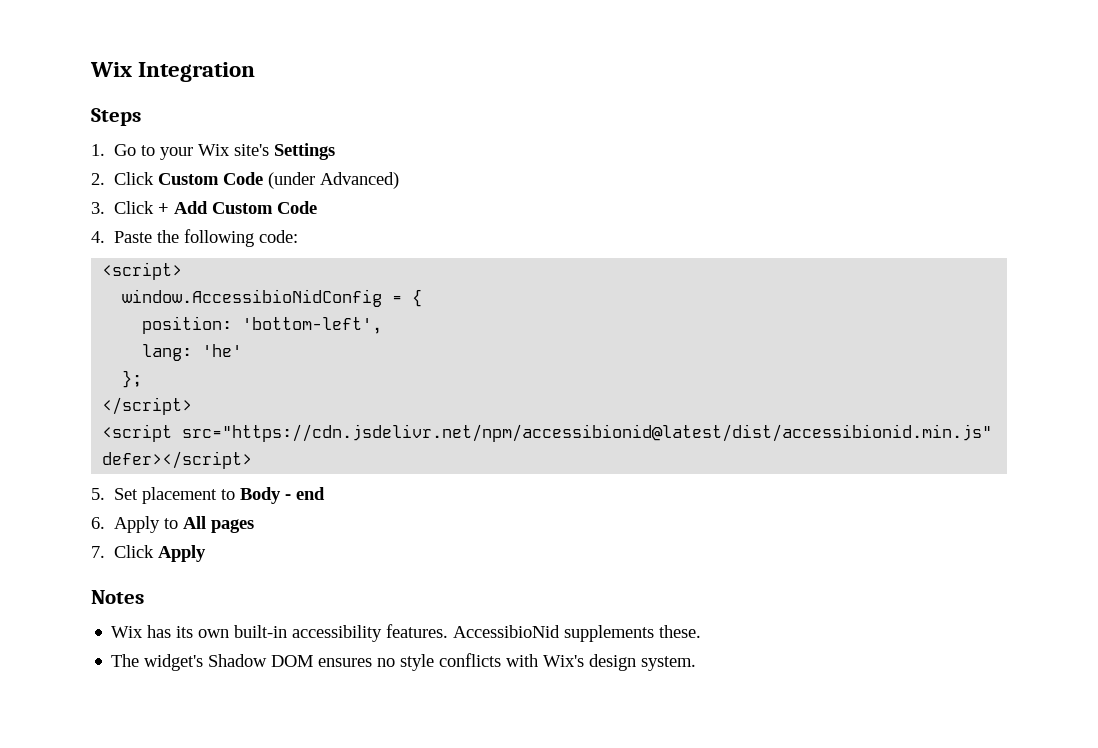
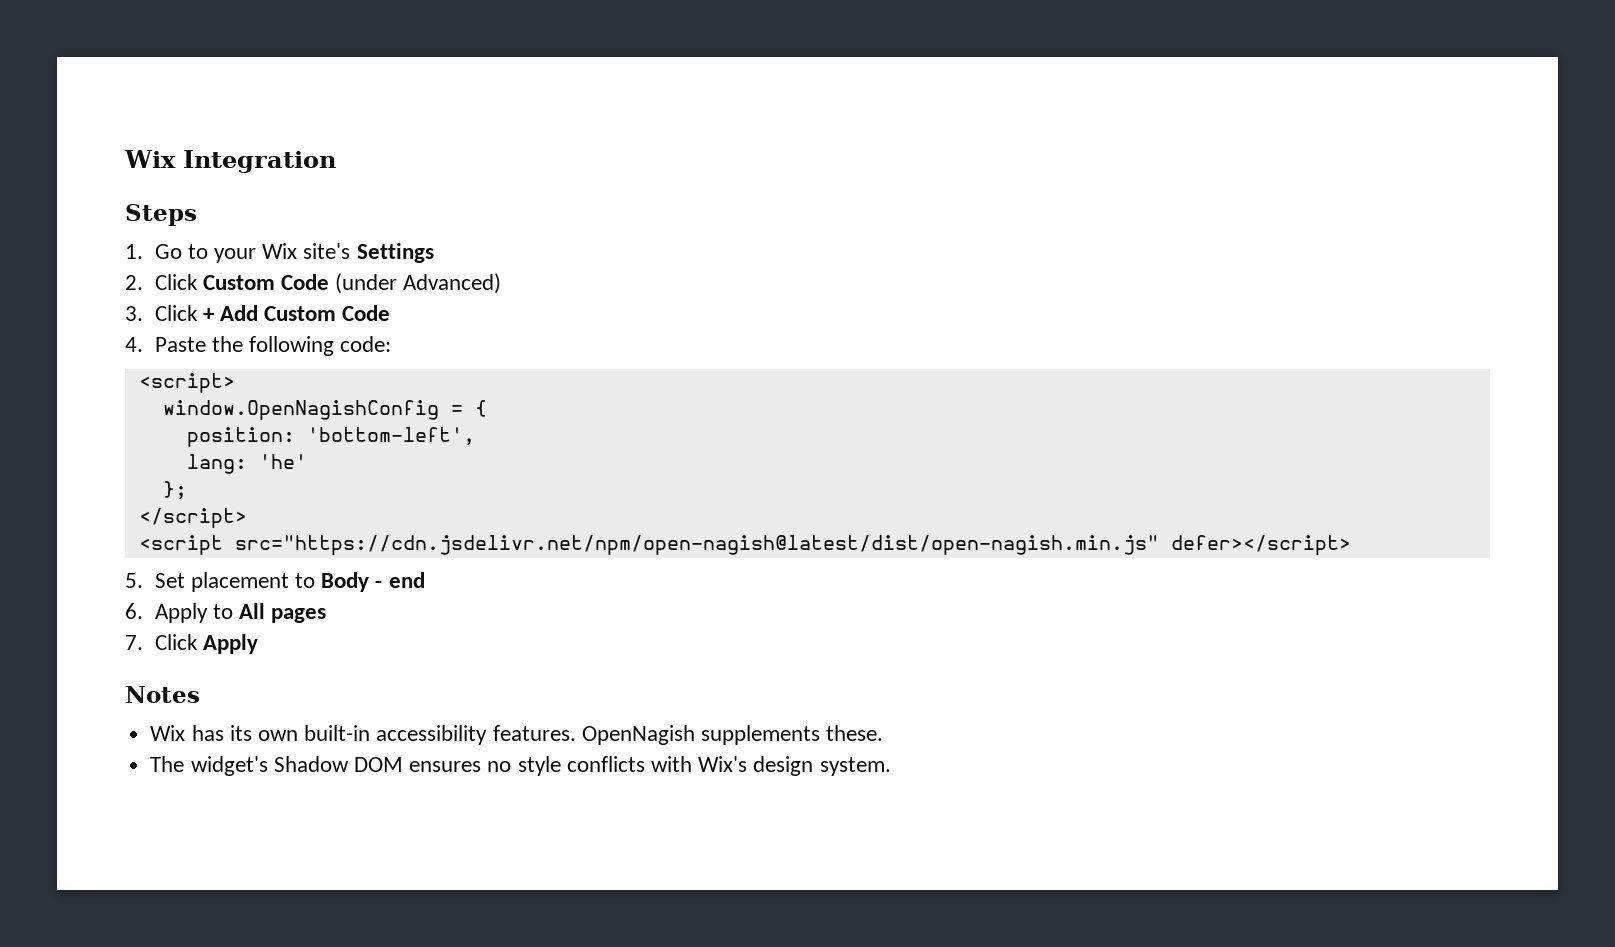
- window.AccessibioNidConfig = {
+ window.OpenNagishConfig = {
- <script src="https://cdn.jsdelivr.net/npm/accessibionid@latest/dist/accessibionid.min.js" defer></script>
+ <script src="https://cdn.jsdelivr.net/npm/open-nagish@latest/dist/open-nagish.min.js" defer></script>
- AccessibioNid supplements these.
+ OpenNagish supplements these.

